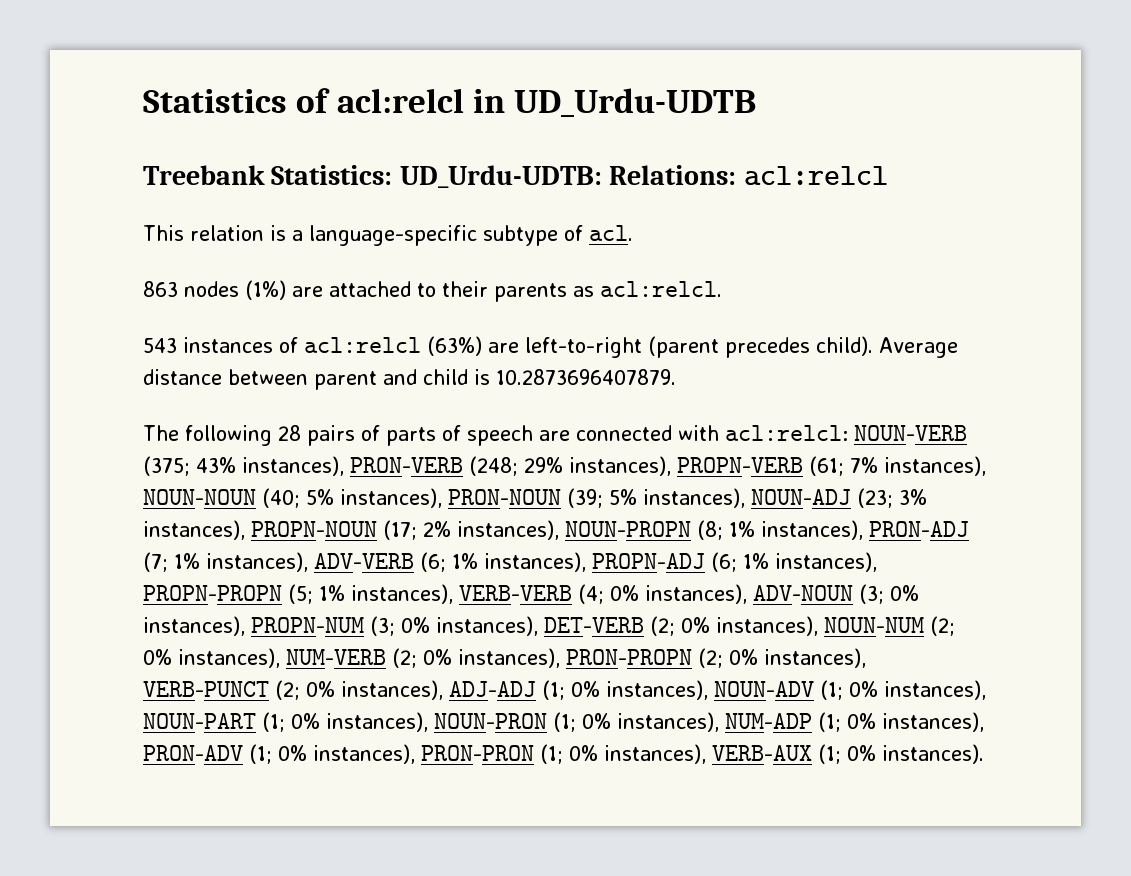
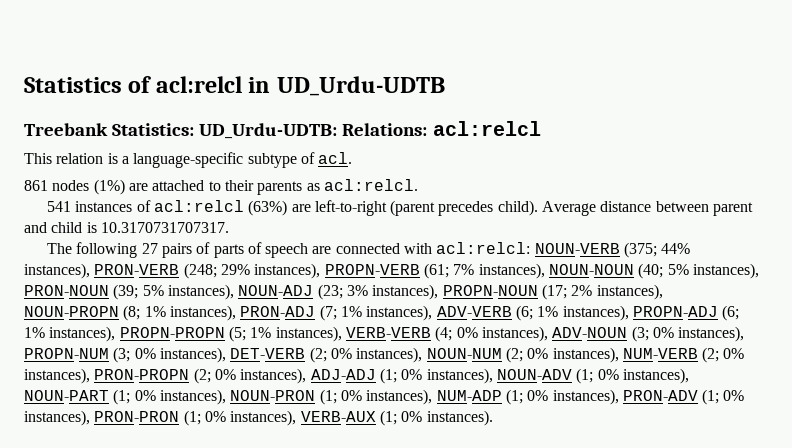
- 863 nodes (1%) are attached to their parents as acl:relcl.
+ 861 nodes (1%) are attached to their parents as acl:relcl.
- 543 instances of acl:relcl (63%) are left-to-right (parent precedes child).
+ 541 instances of acl:relcl (63%) are left-to-right (parent precedes child).
- Average distance between parent and child is 10.2873696407879.
+ Average distance between parent and child is 10.3170731707317.
- The following 28 pairs of parts of speech are connected with acl:relcl:
+ The following 27 pairs of parts of speech are connected with acl:relcl:
- 43% instances), PRON-VERB (248;
+ 44% instances), PRON-VERB (248;
- 0% instances), VERB-PUNCT (2; 0% instances), ADJ-ADJ (1;
+ 0% instances), ADJ-ADJ (1;

